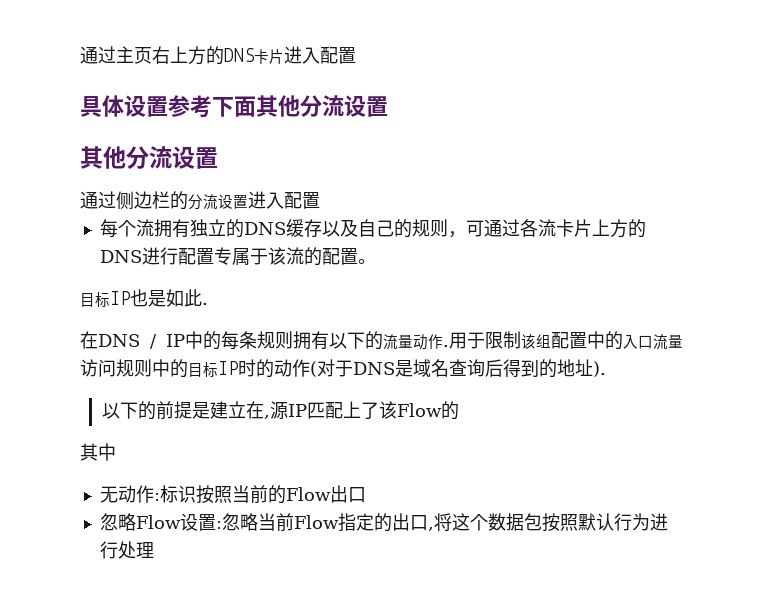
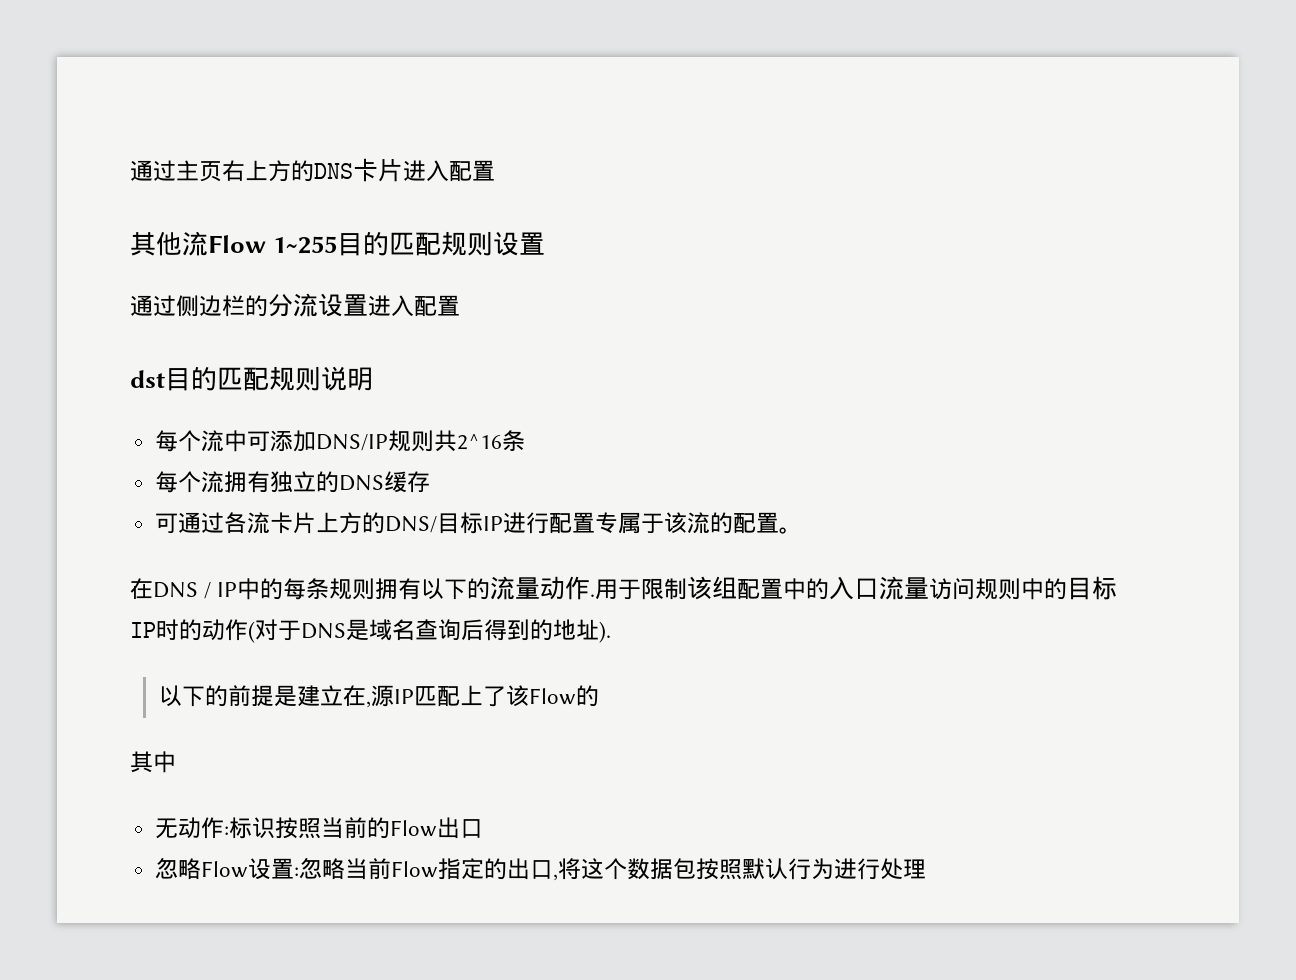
- 具体设置参考下面其他分流设置
- 其他分流设置
+ 其他流Flow 1~255目的匹配规则设置
+ dst目的匹配规则说明
+ 每个流中可添加DNS/IP规则共2^16条
- 每个流拥有独立的DNS缓存以及自己的规则，可通过各流卡片上方的DNS进行配置专属于该流的配置。
+ 每个流拥有独立的DNS缓存
+ 可通过各流卡片上方的DNS/目标IP进行配置专属于该流的配置。
- 目标IP也是如此.

